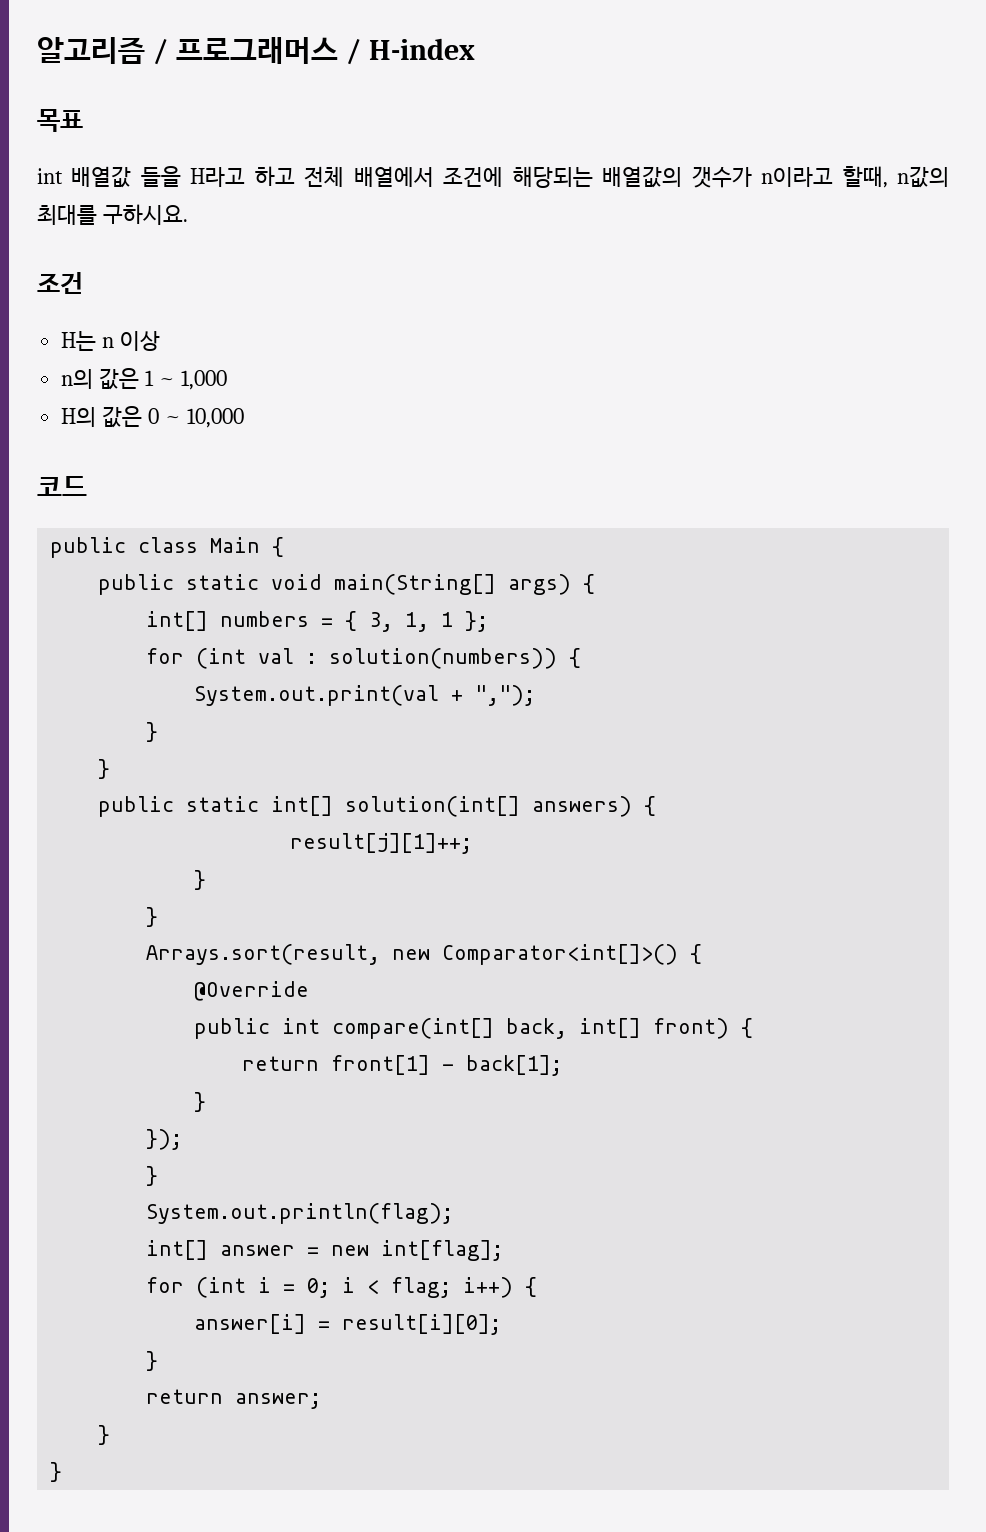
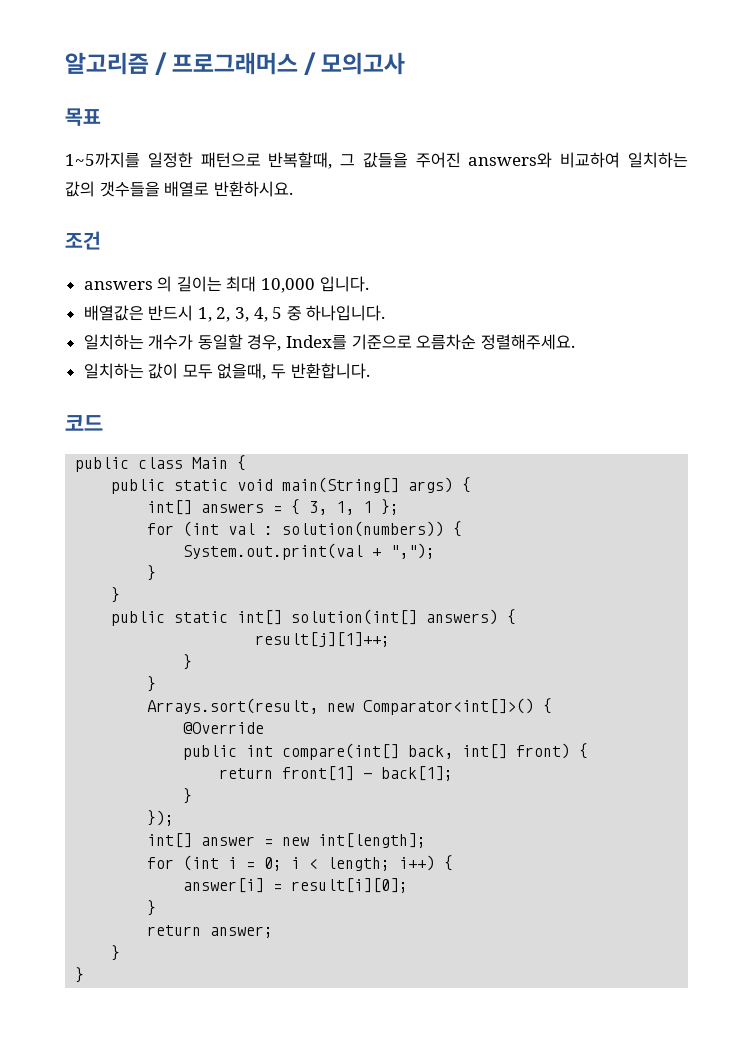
- 알고리즘 / 프로그래머스 / H-index
+ 알고리즘 / 프로그래머스 / 모의고사
- int 배열값 들을 H라고 하고 전체 배열에서 조건에 해당되는 배열값의 갯수가 n이라고 할때, n값의 최대를 구하시요.
+ 1~5까지를 일정한 패턴으로 반복할때, 그 값들을 주어진 answers와 비교하여 일치하는 값의 갯수들을 배열로 반환하시요.
  조건
- H는 n 이상
- n의 값은 1 ~ 1,000
- H의 값은 0 ~ 10,000
+ answers 의 길이는 최대 10,000 입니다.
+ 배열값은 반드시 1, 2, 3, 4, 5 중 하나입니다.
+ 일치하는 개수가 동일할 경우, Index를 기준으로 오름차순 정렬해주세요.
+ 일치하는 값이 모두 없을때, 두 반환합니다.
- int[] numbers = { 3, 1, 1 };
+ int[] answers = { 3, 1, 1 };
  });
- }
- System.out.println(flag);
- int[] answer = new int[flag];
+ int[] answer = new int[length];
- for (int i = 0; i < flag; i++) {
+ for (int i = 0; i < length; i++) {

